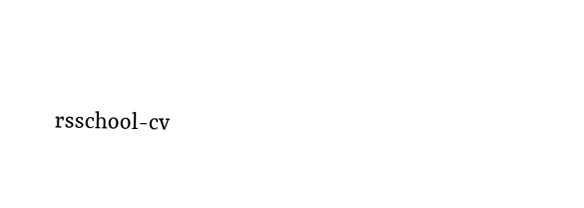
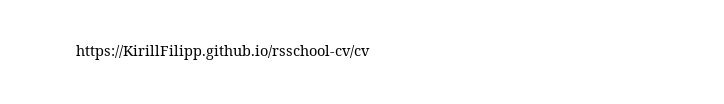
- rsschool-cv
+ https://KirillFilipp.github.io/rsschool-cv/cv

